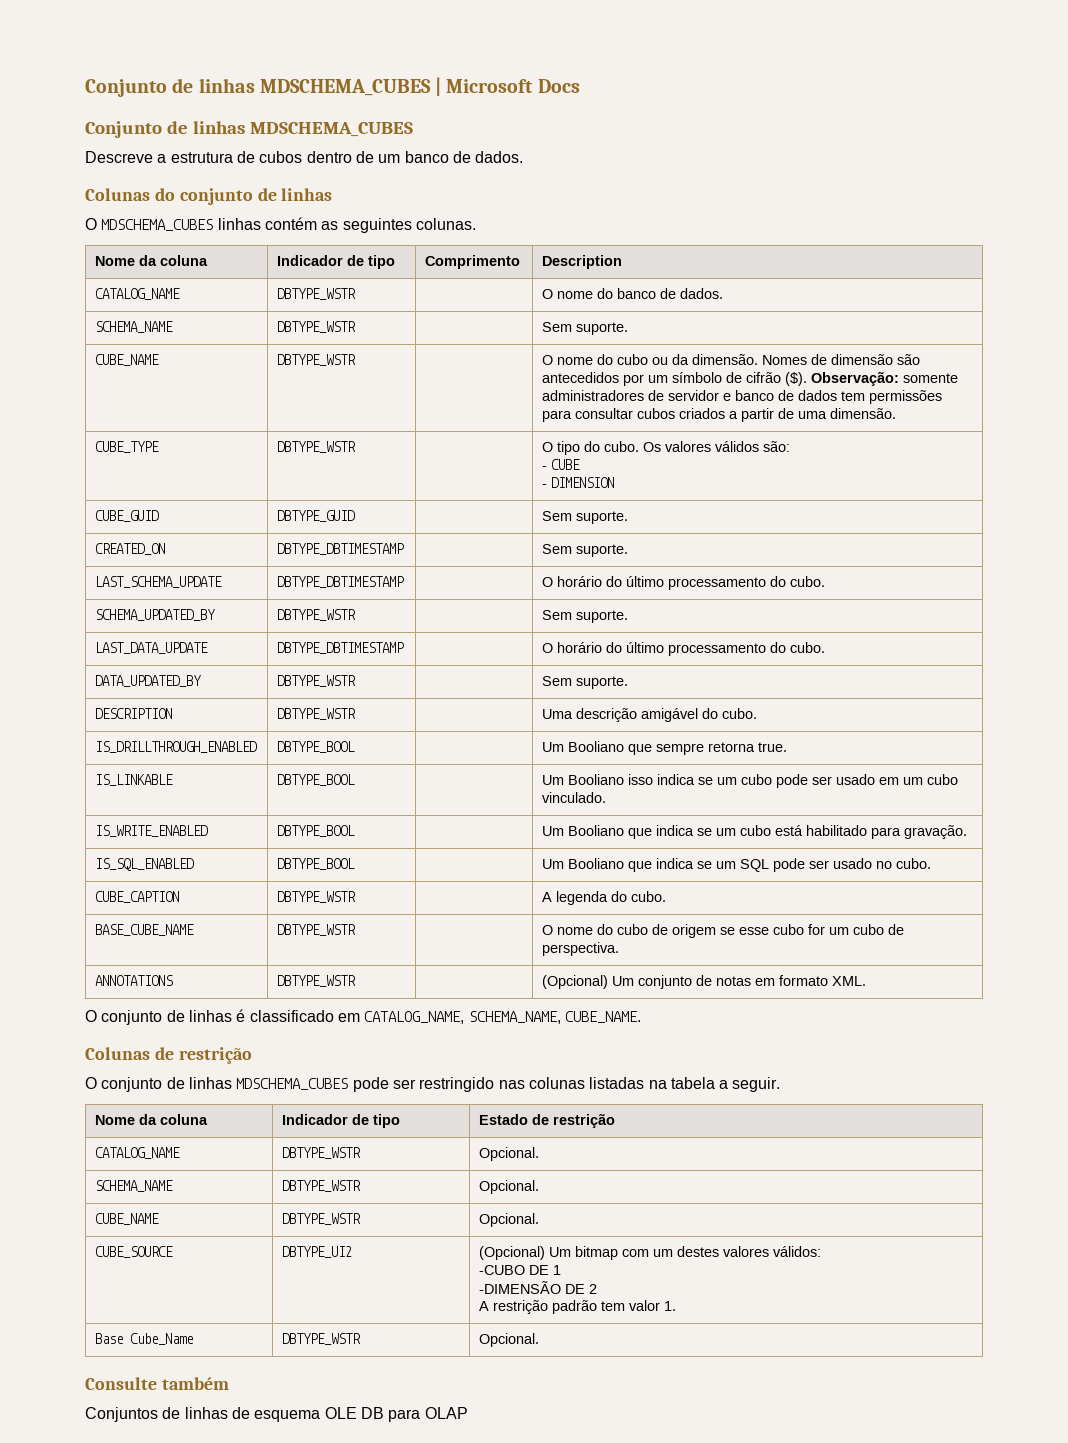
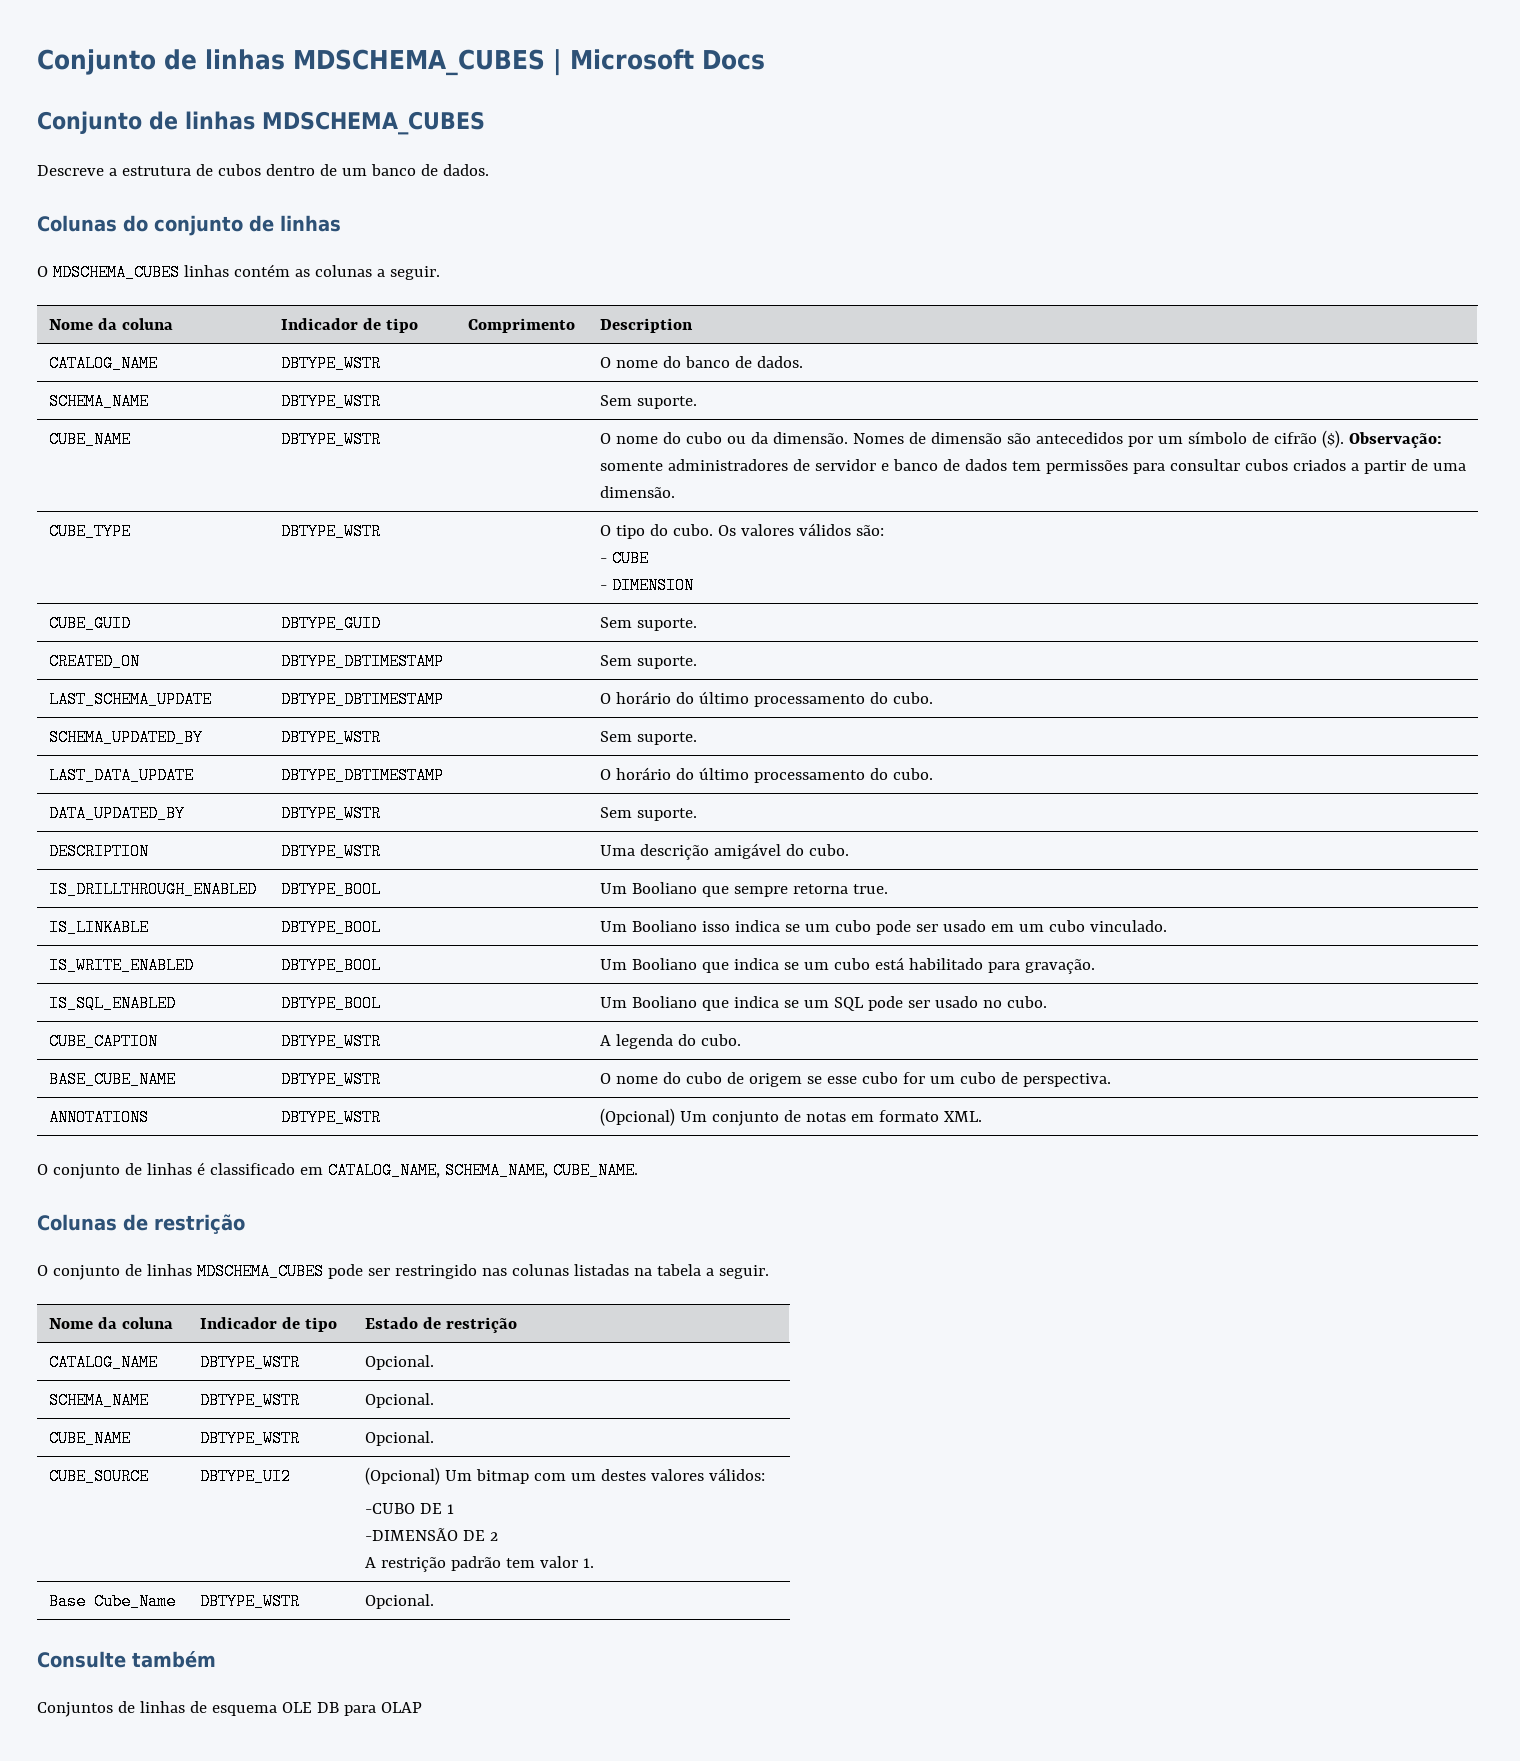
- O MDSCHEMA_CUBES linhas contém as seguintes colunas.
+ O MDSCHEMA_CUBES linhas contém as colunas a seguir.

